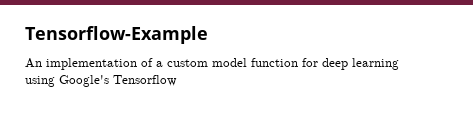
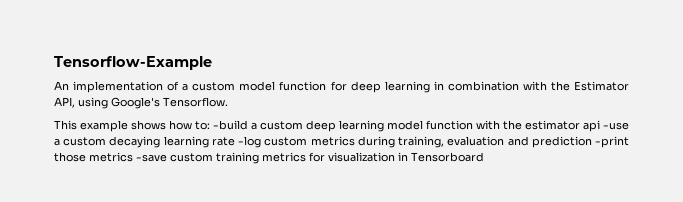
- An implementation of a custom model function for deep learning using Google's Tensorflow
+ An implementation of a custom model function for deep learning in combination with the Estimator API, using Google's Tensorflow.
+ This example shows how to: -build a custom deep learning model function with the estimator api -use a custom decaying learning rate -log custom metrics during training, evaluation and prediction -print those metrics -save custom training metrics for visualization in Tensorboard

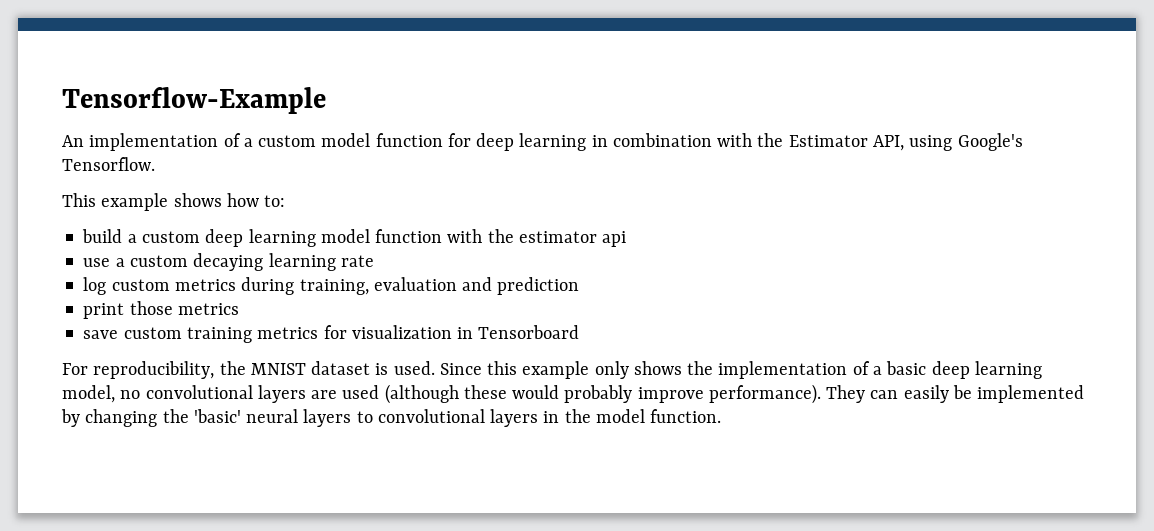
- This example shows how to: -build a custom deep learning model function with the estimator api -use a custom decaying learning rate -log custom metrics during training, evaluation and prediction -print those metrics -save custom training metrics for visualization in Tensorboard
+ This example shows how to:
+ build a custom deep learning model function with the estimator api
+ use a custom decaying learning rate
+ log custom metrics during training, evaluation and prediction
+ print those metrics
+ save custom training metrics for visualization in Tensorboard
+ For reproducibility, the MNIST dataset is used. Since this example only shows the implementation of a basic deep learning model, no convolutional layers are used (although these would probably improve performance). They can easily be implemented by changing the 'basic' neural layers to convolutional layers in the model function.

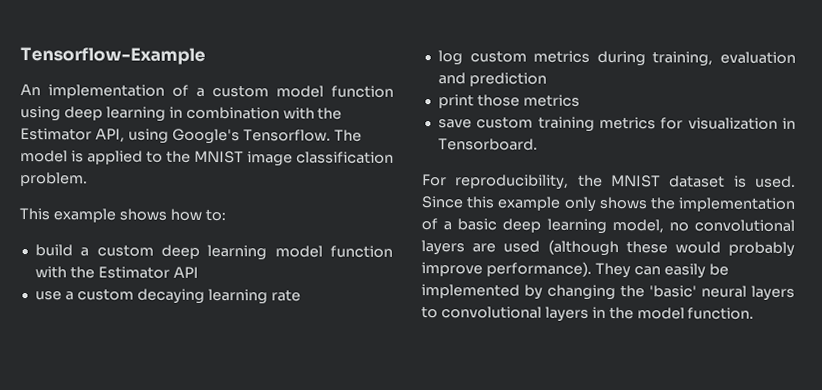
- An implementation of a custom model function for deep learning in combination with the Estimator API, using Google's Tensorflow.
+ An implementation of a custom model function using deep learning in combination with the Estimator API, using Google's Tensorflow. The model is applied to the MNIST image classification problem.
- build a custom deep learning model function with the estimator api
+ build a custom deep learning model function with the Estimator API
- save custom training metrics for visualization in Tensorboard
+ save custom training metrics for visualization in Tensorboard.

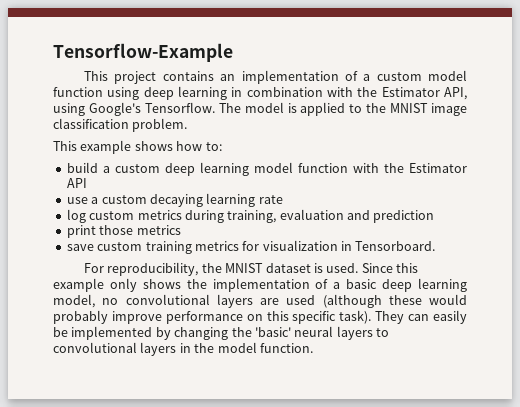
- An implementation of a custom model function using deep learning in combination with the Estimator API, using Google's Tensorflow.
+ This project contains an implementation of a custom model function using deep learning in combination with the Estimator API, using Google's Tensorflow.
- Since this example only shows the implementation of a basic deep learning model, no convolutional layers are used (although these would probably improve performance).
+ Since this example only shows the implementation of a basic deep learning model, no convolutional layers are used (although these would probably improve performance on this specific task).

